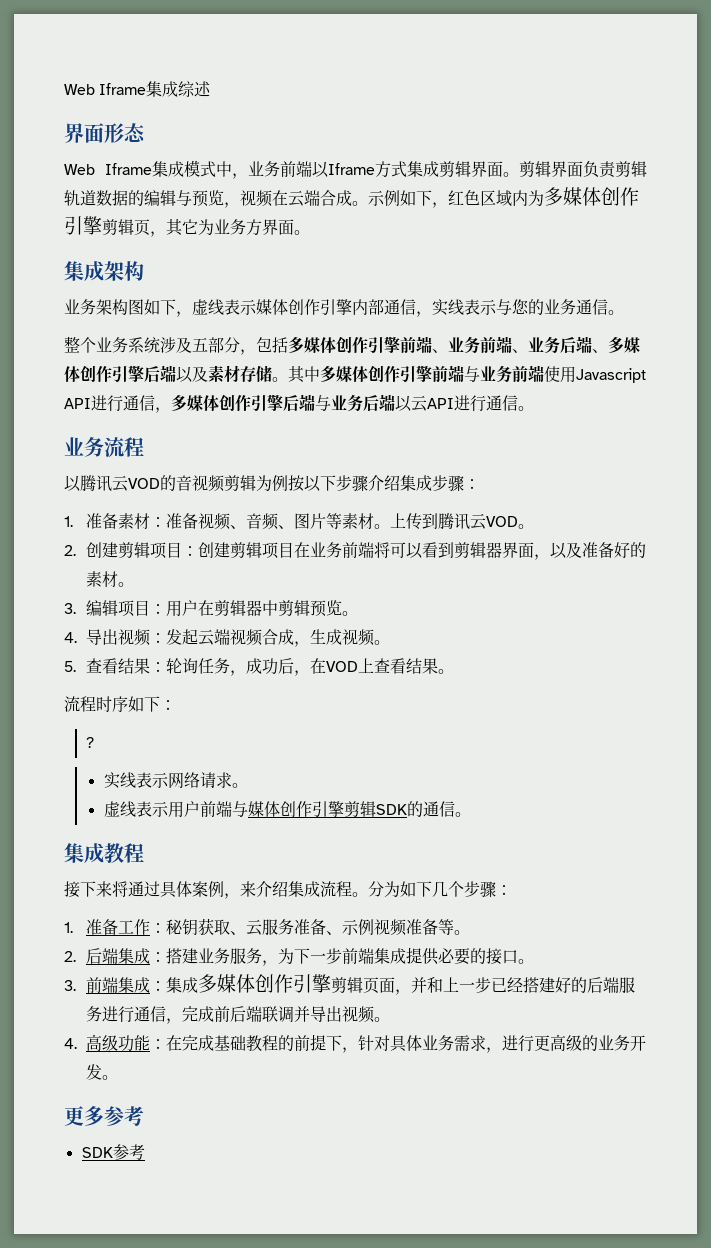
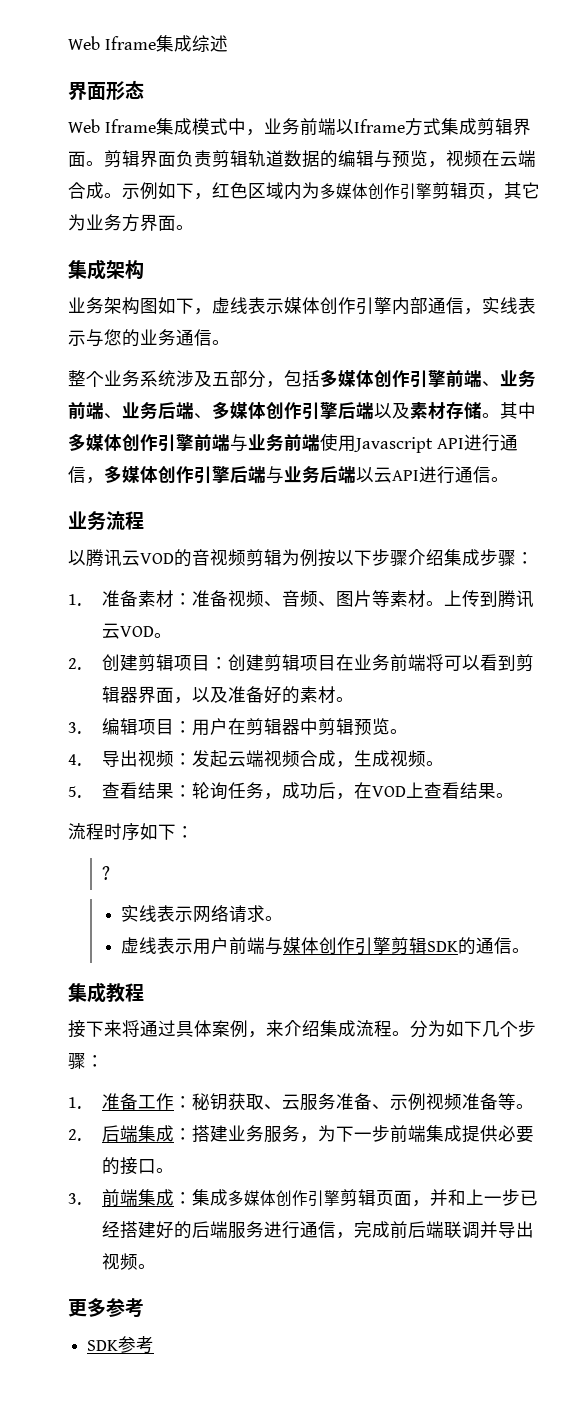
- 4.高级功能：在完成基础教程的前提下，针对具体业务需求，进行更高级的业务开发。

